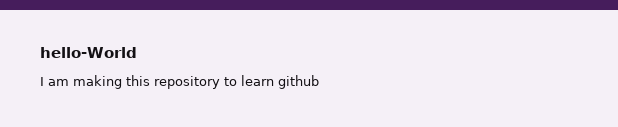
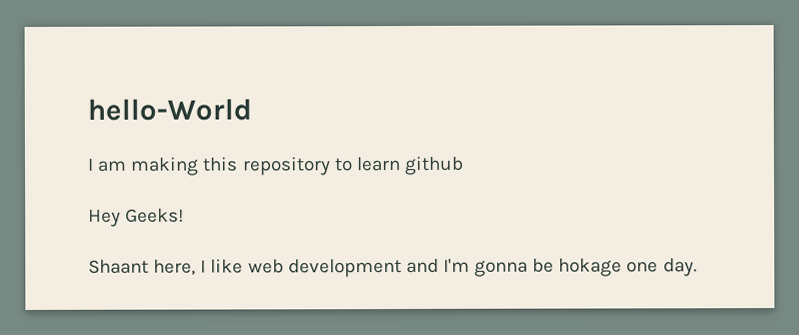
+ Hey Geeks!
+ Shaant here, I like web development and I'm gonna be hokage one day.

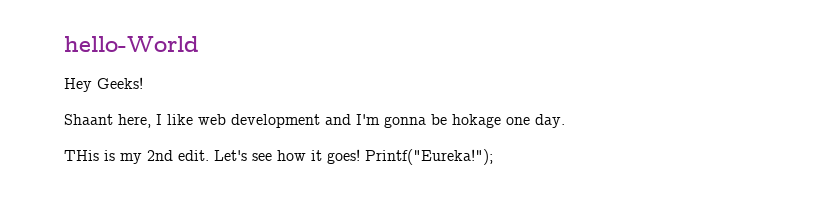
- I am making this repository to learn github
+ THis is my 2nd edit. Let's see how it goes! Printf("Eureka!");

